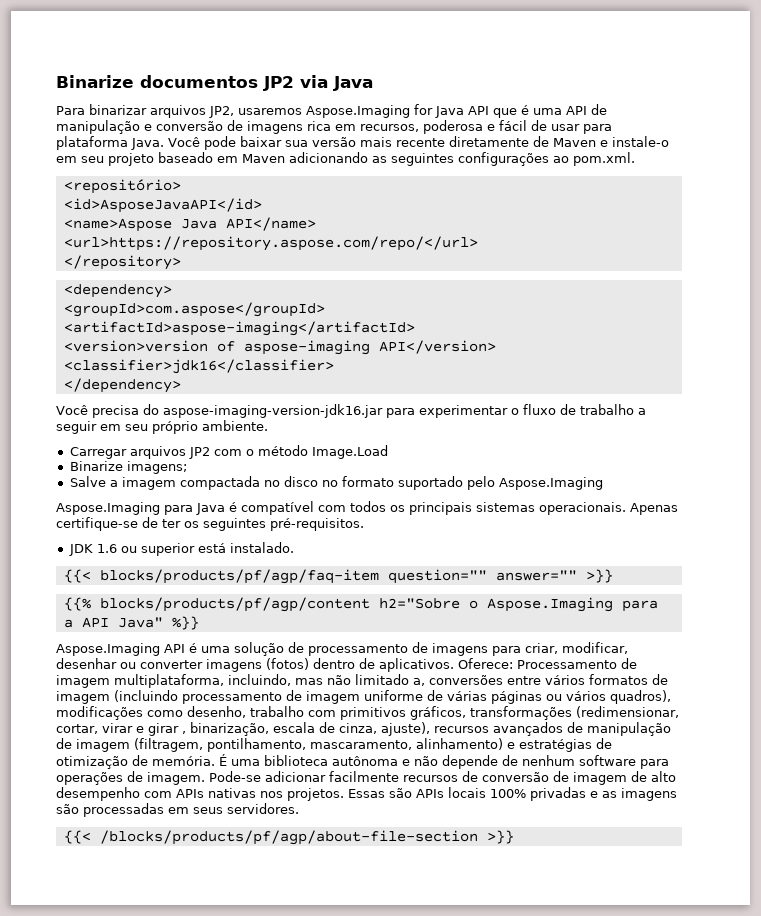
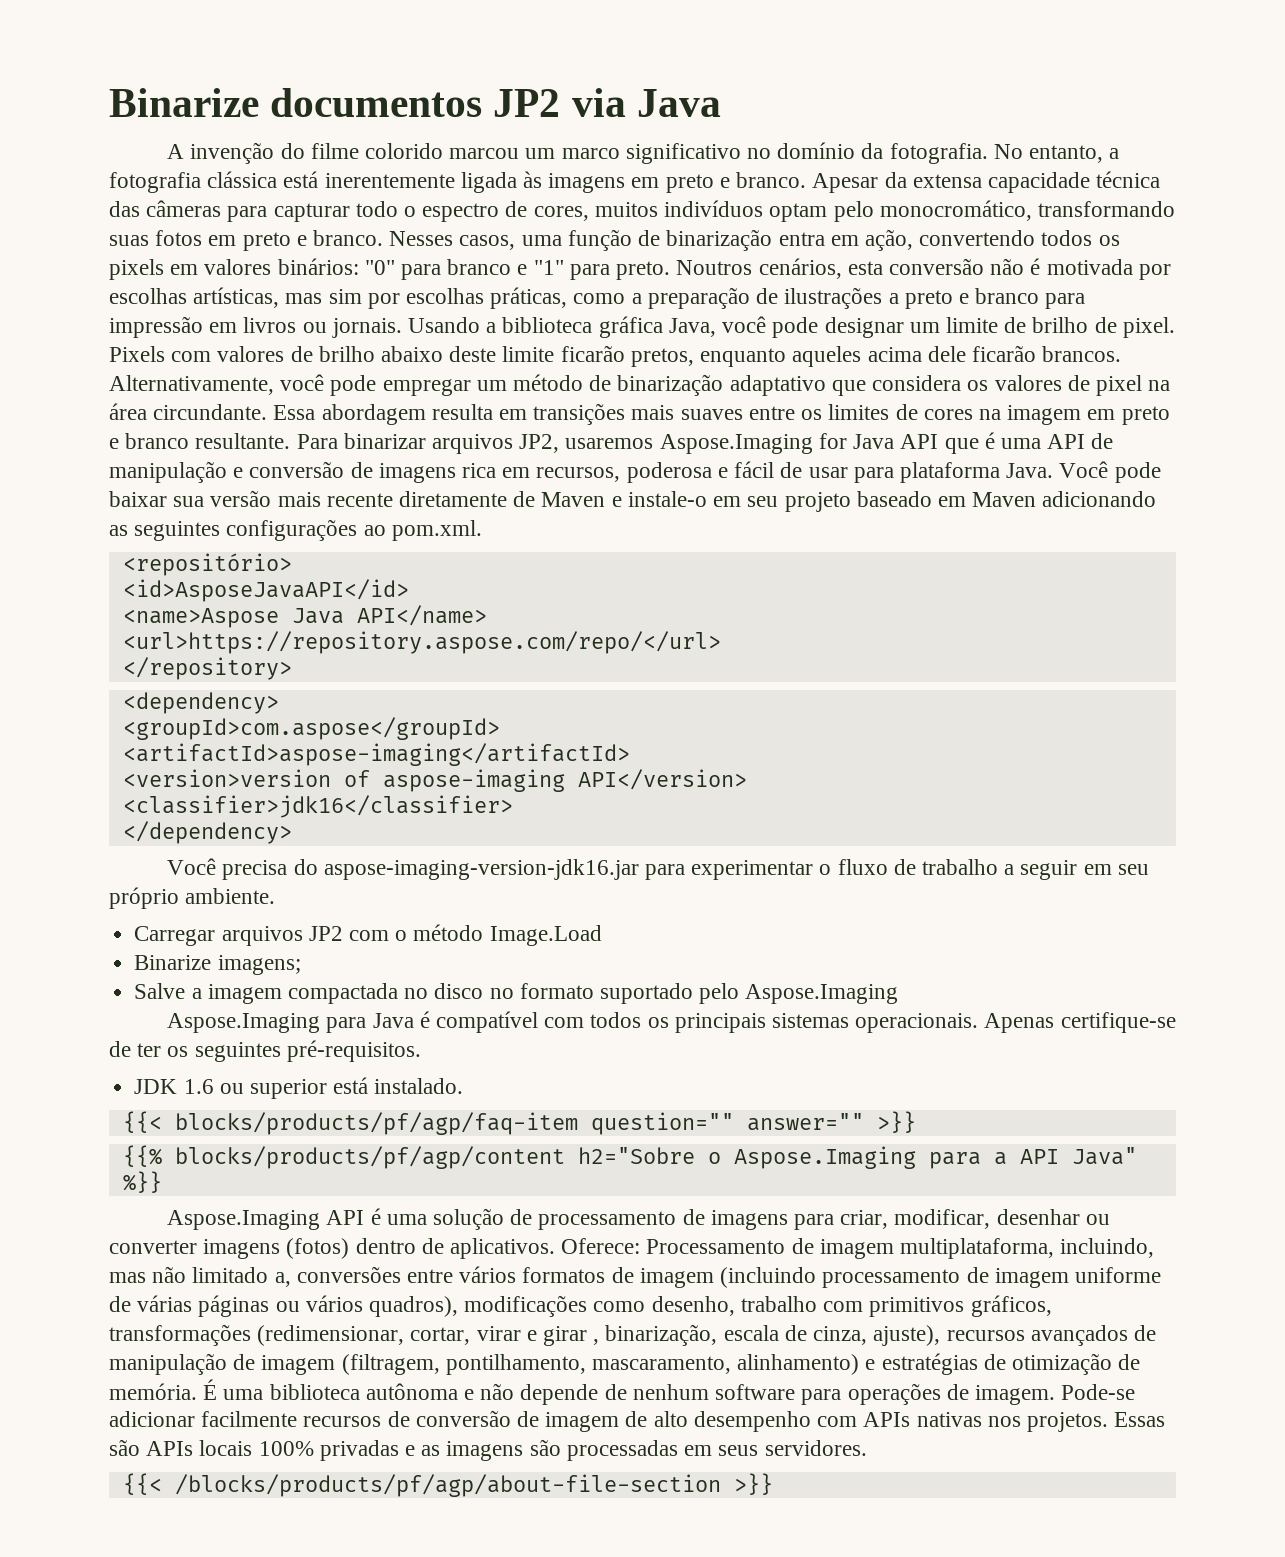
+ A invenção do filme colorido marcou um marco significativo no domínio da fotografia. No entanto, a fotografia clássica está inerentemente ligada às imagens em preto e branco. Apesar da extensa capacidade técnica das câmeras para capturar todo o espectro de cores, muitos indivíduos optam pelo monocromático, transformando suas fotos em preto e branco. Nesses casos, uma função de binarização entra em ação, convertendo todos os pixels em valores binários: "0" para branco e "1" para preto. Noutros cenários, esta conversão não é motivada por escolhas artísticas, mas sim por escolhas práticas, como a preparação de ilustrações a preto e branco para impressão em livros ou jornais. Usando a biblioteca gráfica Java, você pode designar um limite de brilho de pixel. Pixels com valores de brilho abaixo deste limite ficarão pretos, enquanto aqueles acima dele ficarão brancos. Alternativamente, você pode empregar um método de binarização adaptativo que considera os valores de pixel na área circundante. Essa abordagem resulta em transições mais suaves entre os limites de cores na imagem em preto e branco resultante.

